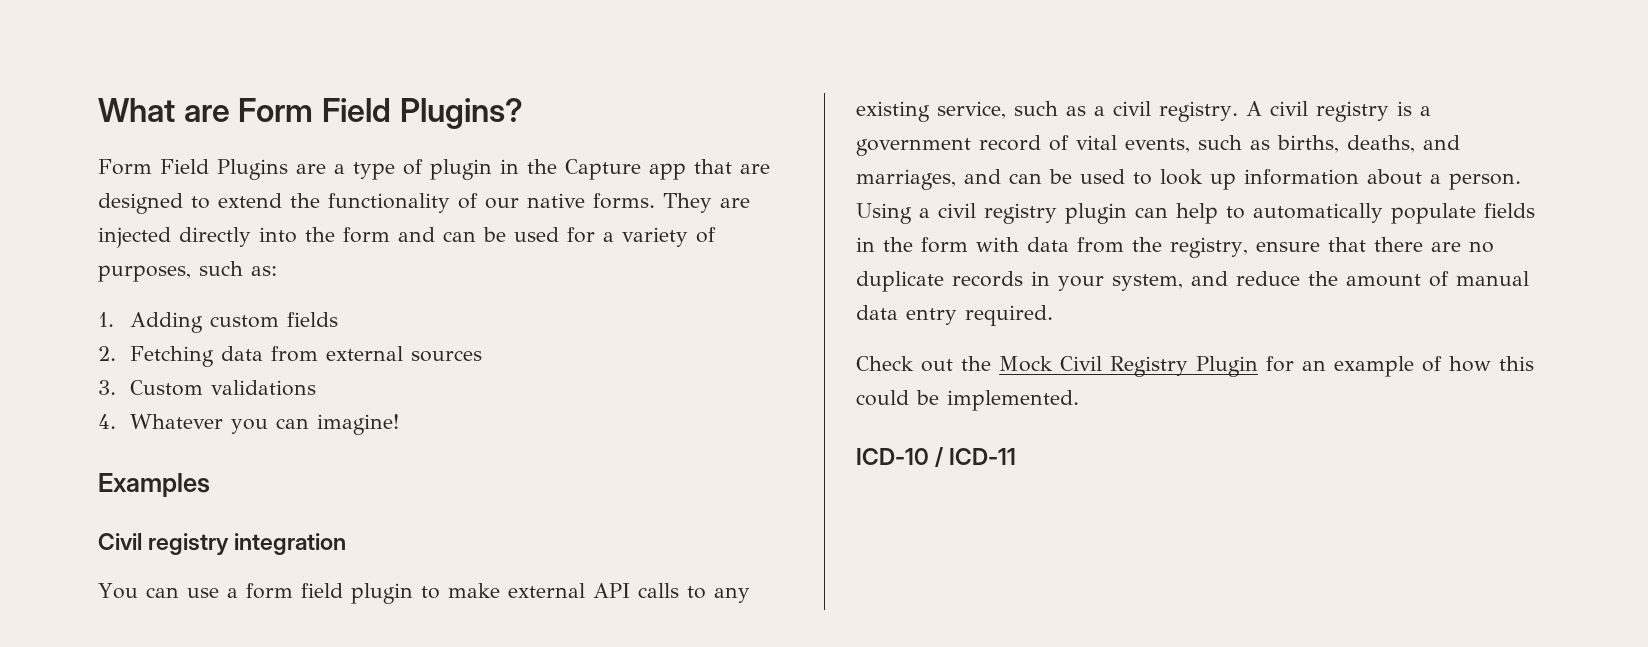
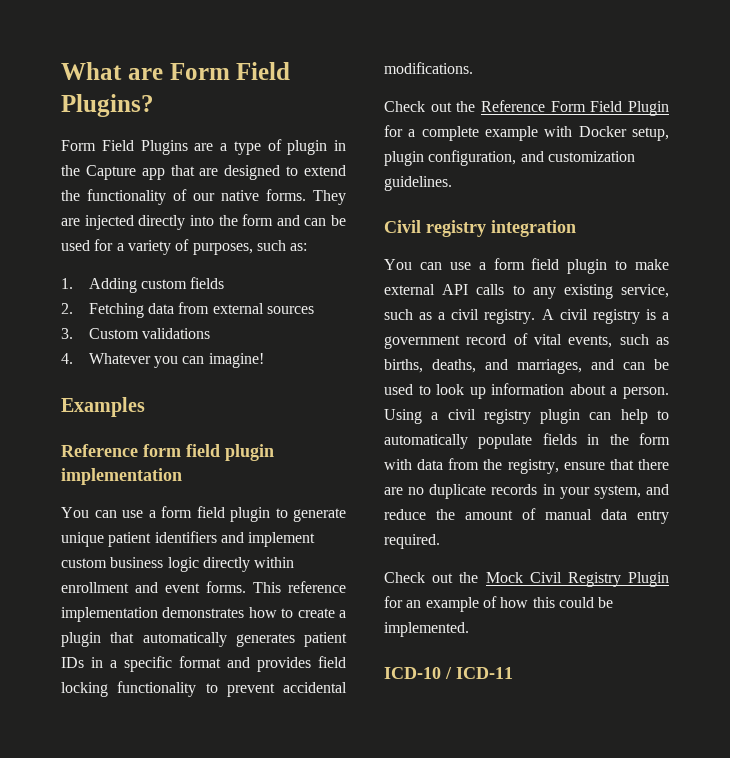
+ Reference form field plugin implementation
+ You can use a form field plugin to generate unique patient identifiers and implement custom business logic directly within enrollment and event forms. This reference implementation demonstrates how to create a plugin that automatically generates patient IDs in a specific format and provides field locking functionality to prevent accidental modifications.
+ Check out the Reference Form Field Plugin for a complete example with Docker setup, plugin configuration, and customization guidelines.

